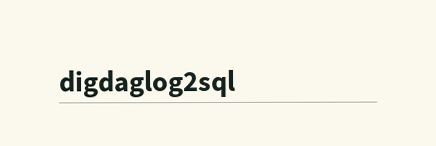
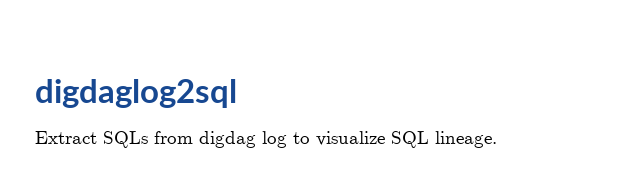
+ Extract SQLs from digdag log to visualize SQL lineage.

